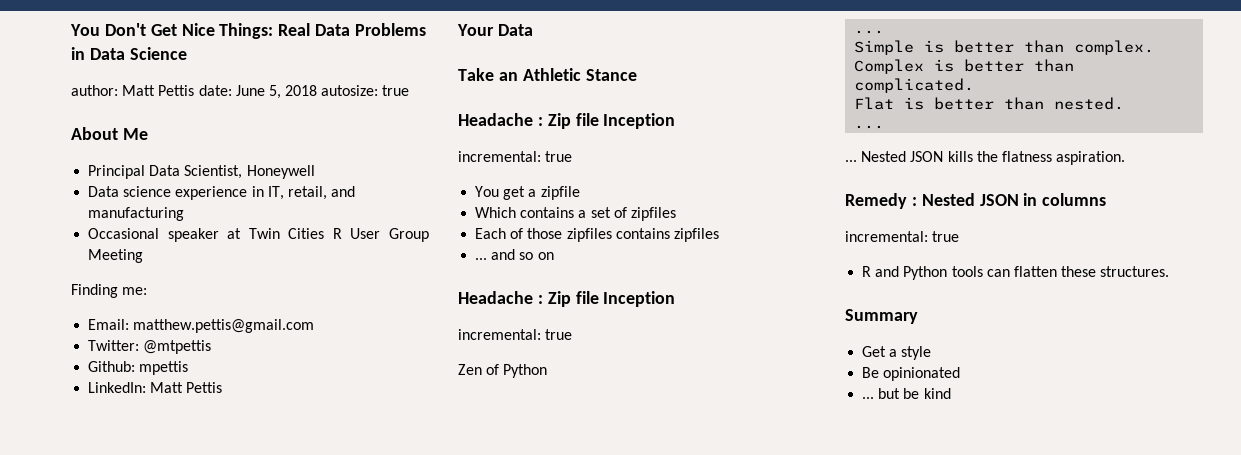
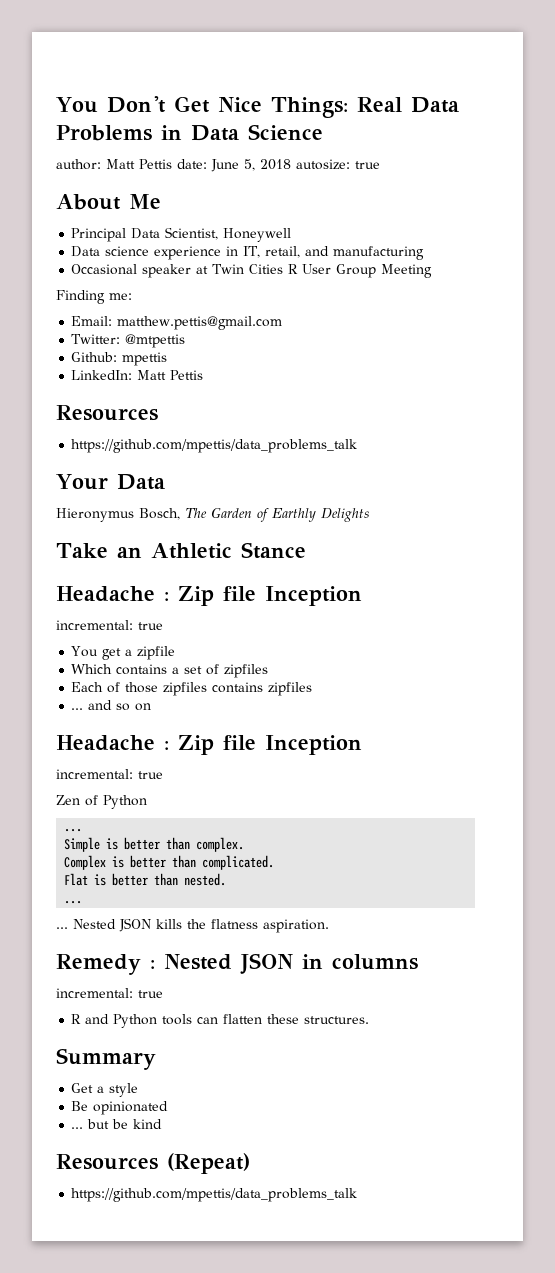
  LinkedIn: Matt Pettis
+ Resources
+ https://github.com/mpettis/data_problems_talk
+ Hieronymus Bosch, The Garden of Earthly Delights
+ Resources (Repeat)
+ https://github.com/mpettis/data_problems_talk

